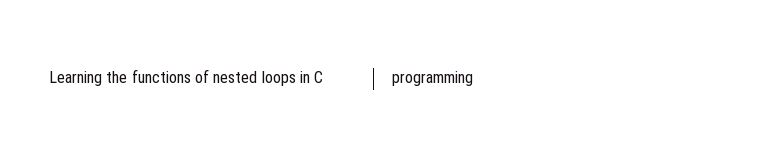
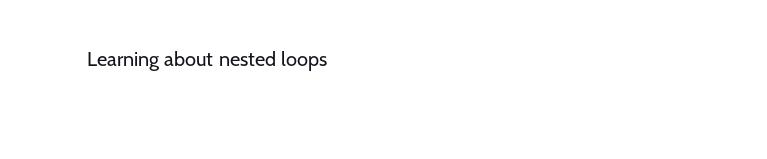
- Learning the functions of nested loops in C programming
+ Learning about nested loops

